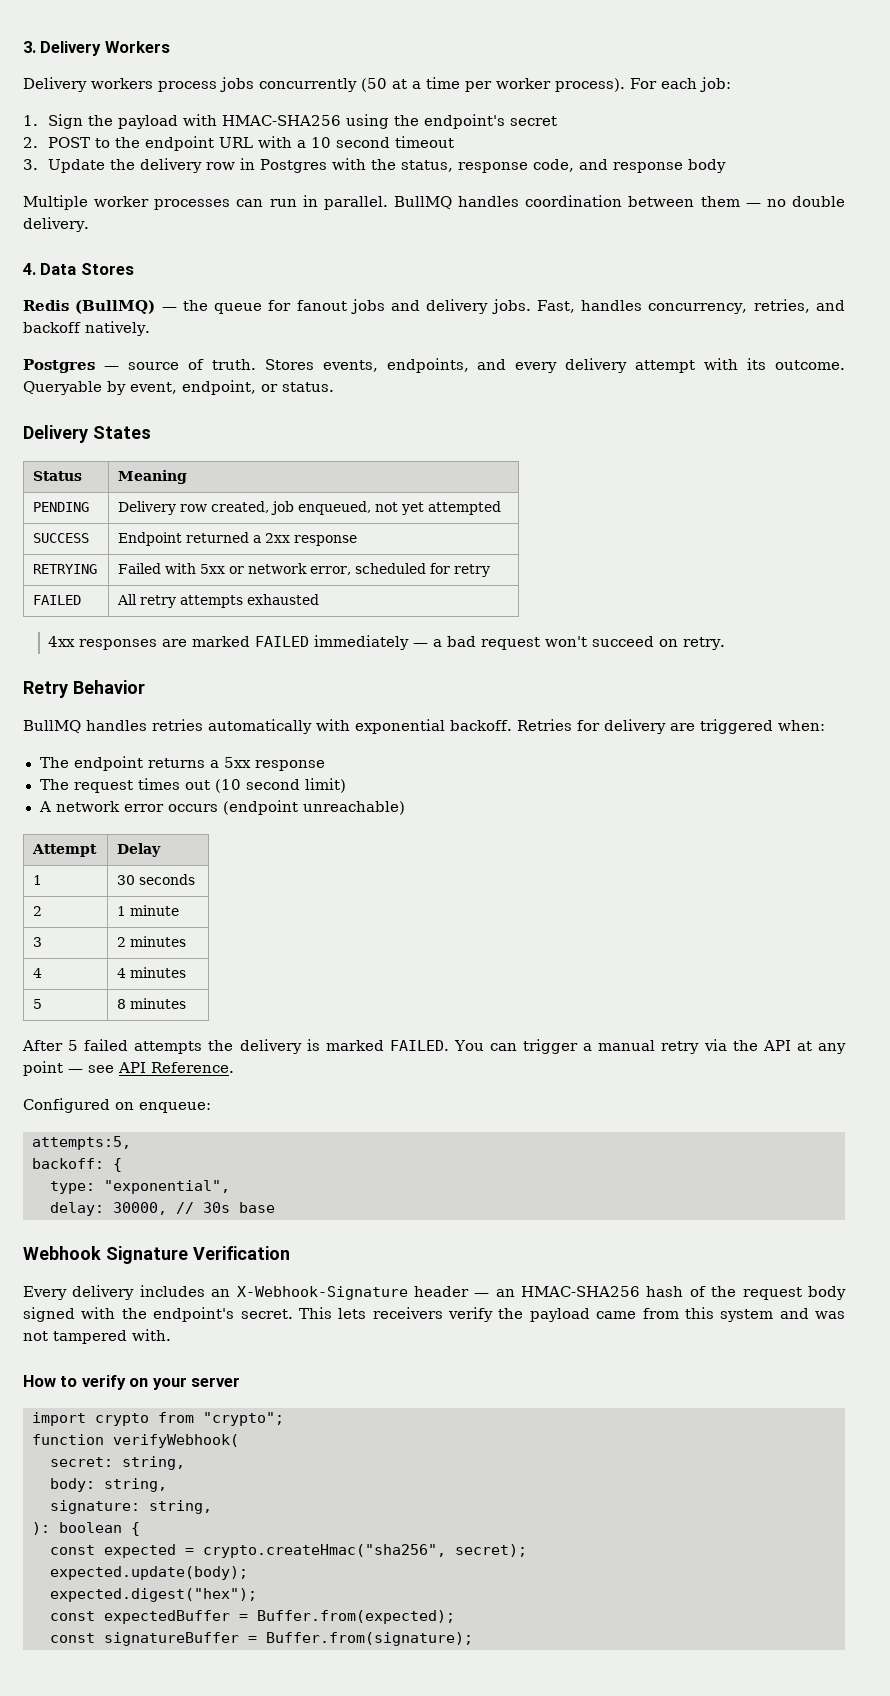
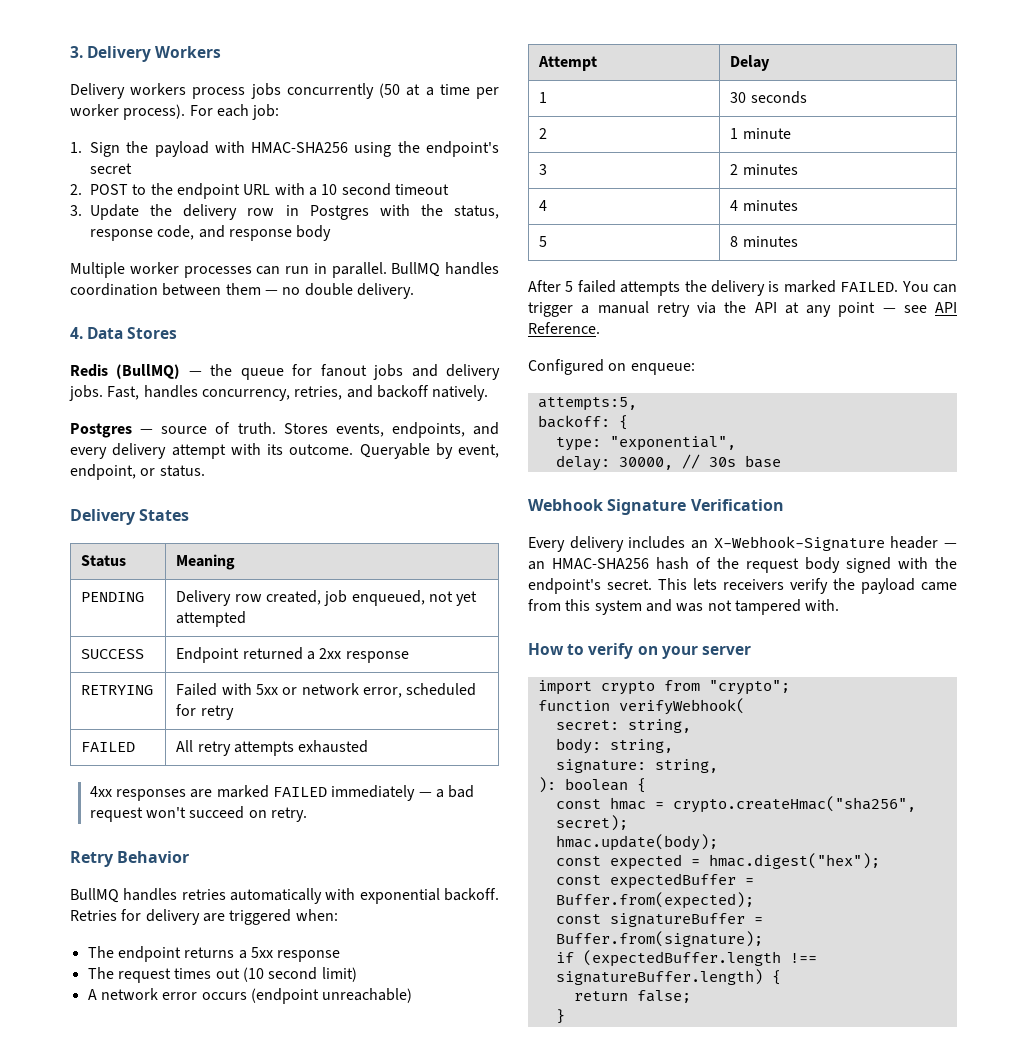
- const expected = crypto.createHmac("sha256", secret);
+ const hmac = crypto.createHmac("sha256", secret);
- expected.update(body);
- expected.digest("hex");
+ hmac.update(body);
+ const expected = hmac.digest("hex");
+ if (expectedBuffer.length !== signatureBuffer.length) {
+ return false;
+ }

